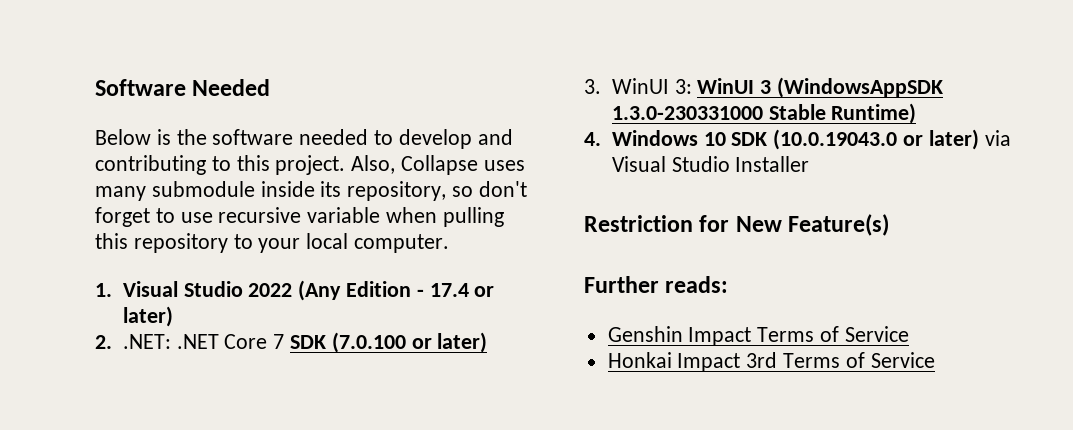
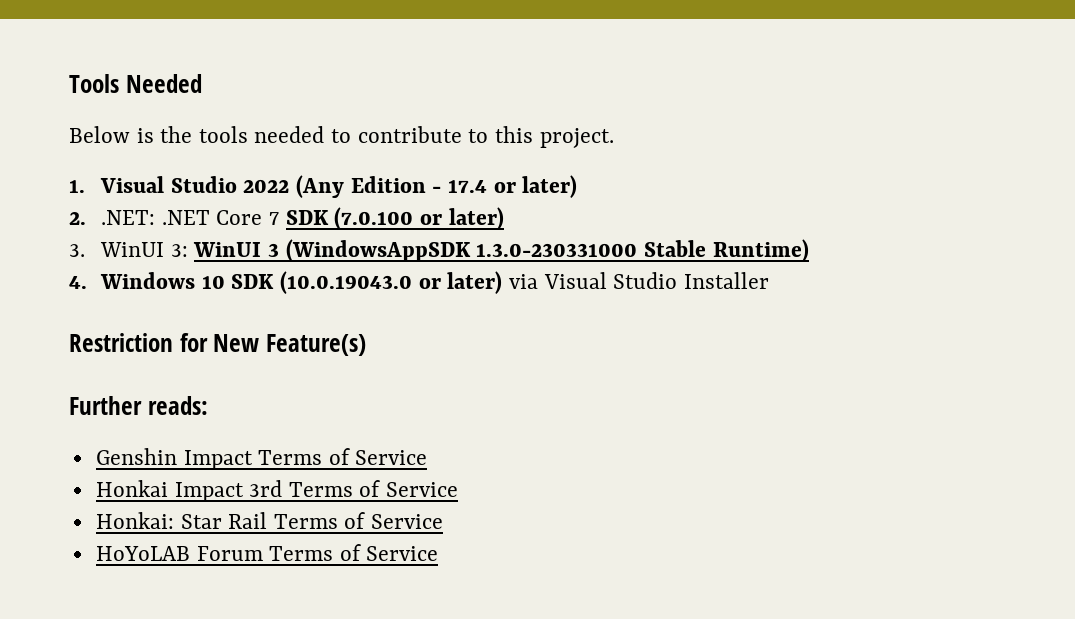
- Software Needed
+ Tools Needed
- Below is the software needed to develop and contributing to this project. Also, Collapse uses many submodule inside its repository, so don't forget to use recursive variable when pulling this repository to your local computer.
+ Below is the tools needed to contribute to this project.
+ Honkai: Star Rail Terms of Service
+ HoYoLAB Forum Terms of Service

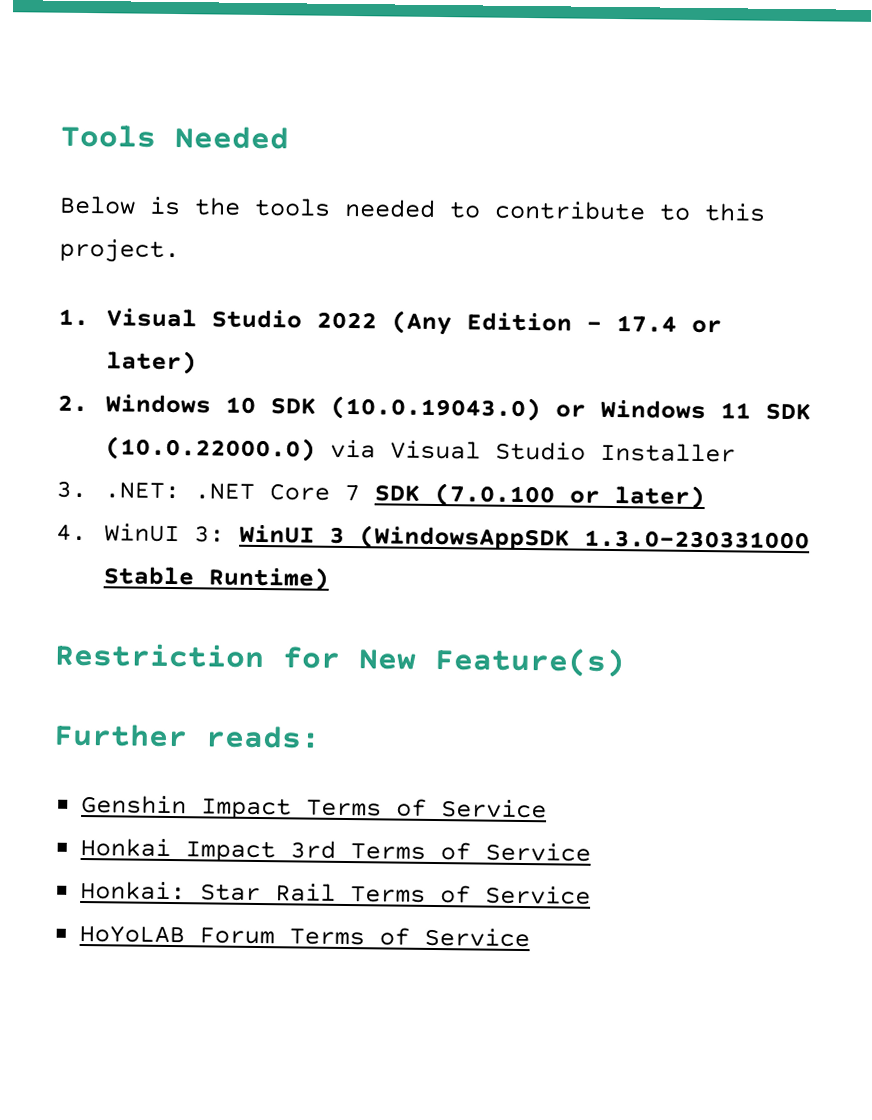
- 2. .NET: .NET Core 7 SDK (7.0.100 or later)
+ 2. Windows 10 SDK (10.0.19043.0) or Windows 11 SDK (10.0.22000.0) via Visual Studio Installer
+ 3. .NET: .NET Core 7 SDK (7.0.100 or later)
- 3. WinUI 3: WinUI 3 (WindowsAppSDK 1.3.0-230331000 Stable Runtime)
+ 4. WinUI 3: WinUI 3 (WindowsAppSDK 1.3.0-230331000 Stable Runtime)
- 4. Windows 10 SDK (10.0.19043.0 or later) via Visual Studio Installer

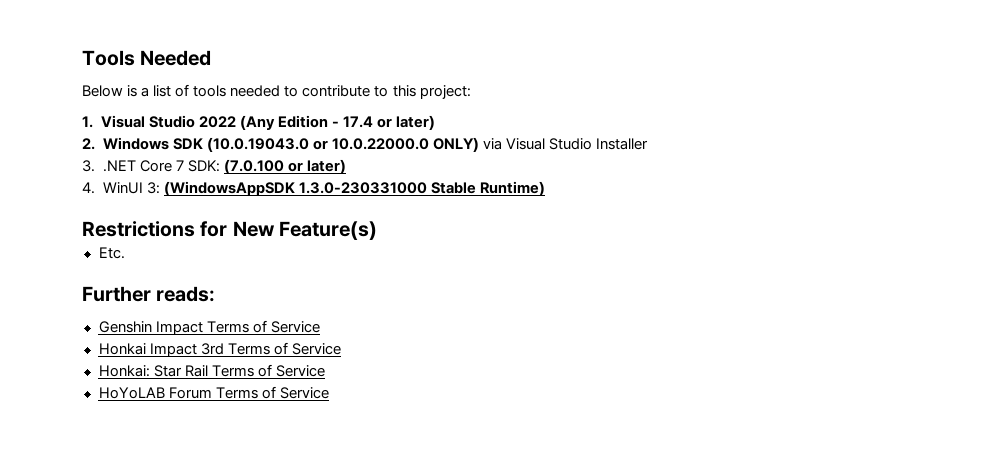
- Below is the tools needed to contribute to this project.
+ Below is a list of tools needed to contribute to this project:
- 2. Windows 10 SDK (10.0.19043.0) or Windows 11 SDK (10.0.22000.0) via Visual Studio Installer
+ 2. Windows SDK (10.0.19043.0 or 10.0.22000.0 ONLY) via Visual Studio Installer
- 3. .NET: .NET Core 7 SDK (7.0.100 or later)
+ 3. .NET Core 7 SDK: (7.0.100 or later)
- 4. WinUI 3: WinUI 3 (WindowsAppSDK 1.3.0-230331000 Stable Runtime)
+ 4. WinUI 3: (WindowsAppSDK 1.3.0-230331000 Stable Runtime)
- Restriction for New Feature(s)
+ Restrictions for New Feature(s)
+ Etc.

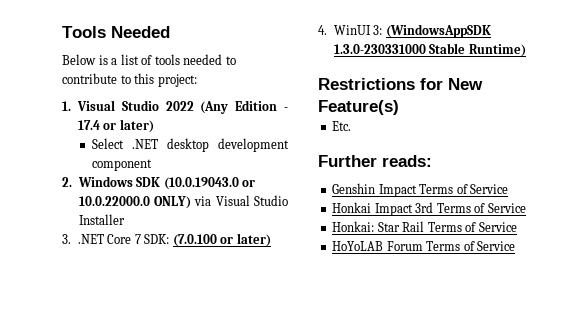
+ Select .NET desktop development component

